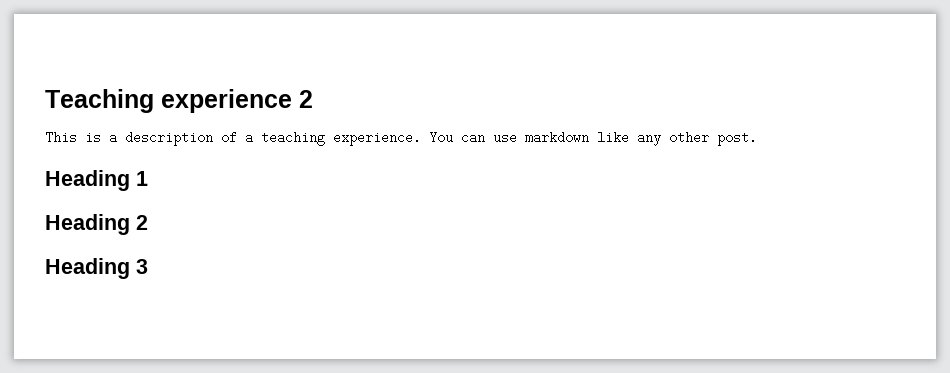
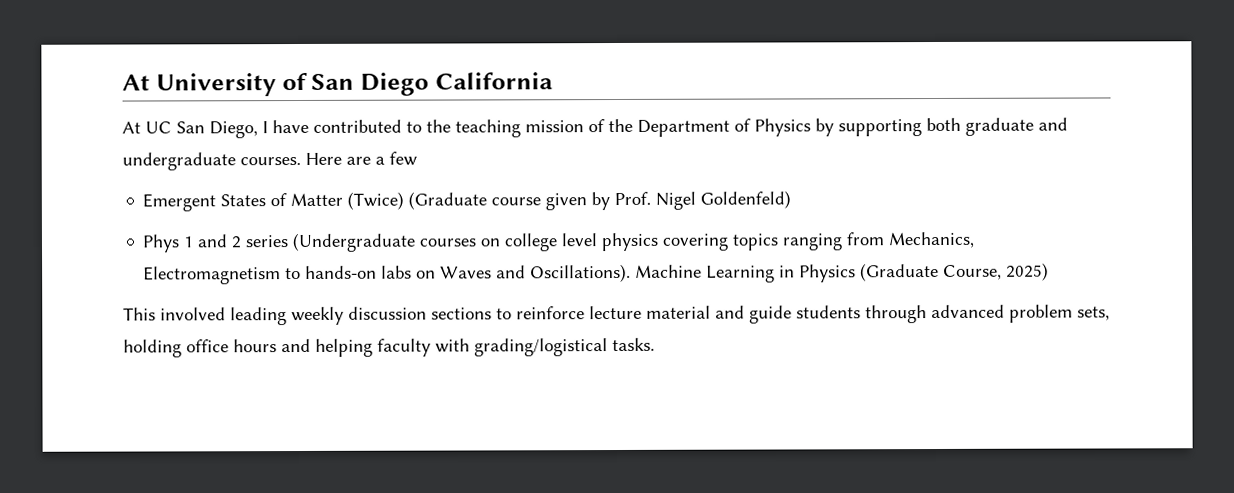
- Teaching experience 2
- This is a description of a teaching experience. You can use markdown like any other post.
- Heading 1
- Heading 2
- Heading 3
+ At University of San Diego California
+ At UC San Diego, I have contributed to the teaching mission of the Department of Physics by supporting both graduate and undergraduate courses. Here are a few
+ Emergent States of Matter (Twice) (Graduate course given by Prof. Nigel Goldenfeld)
+ Phys 1 and 2 series (Undergraduate courses on college level physics covering topics ranging from Mechanics, Electromagnetism to hands-on labs on Waves and Oscillations). Machine Learning in Physics (Graduate Course, 2025)
+ This involved leading weekly discussion sections to reinforce lecture material and guide students through advanced problem sets, holding office hours and helping faculty with grading/logistical tasks.

